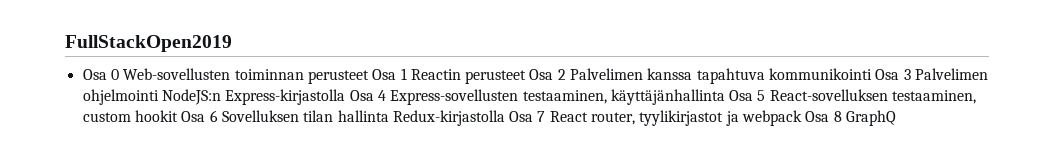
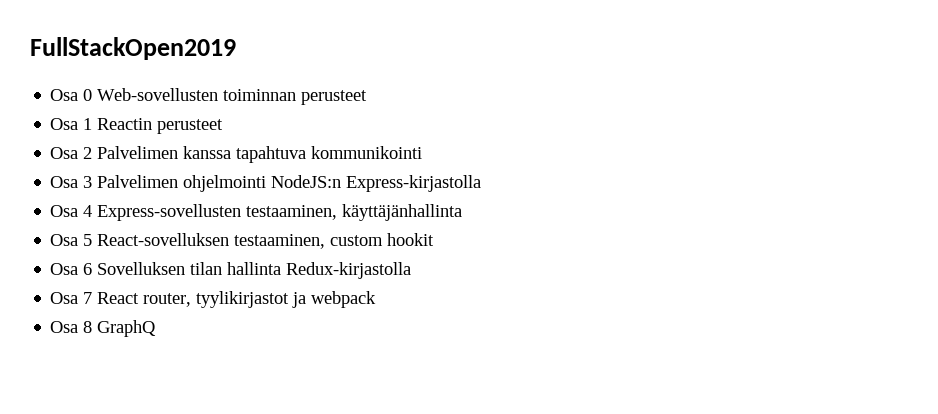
- Osa 0 Web-sovellusten toiminnan perusteet Osa 1 Reactin perusteet Osa 2 Palvelimen kanssa tapahtuva kommunikointi Osa 3 Palvelimen ohjelmointi NodeJS:n Express-kirjastolla Osa 4 Express-sovellusten testaaminen, käyttäjänhallinta Osa 5 React-sovelluksen testaaminen, custom hookit Osa 6 Sovelluksen tilan hallinta Redux-kirjastolla Osa 7 React router, tyylikirjastot ja webpack Osa 8 GraphQ
+ Osa 0 Web-sovellusten toiminnan perusteet
+ Osa 1 Reactin perusteet
+ Osa 2 Palvelimen kanssa tapahtuva kommunikointi
+ Osa 3 Palvelimen ohjelmointi NodeJS:n Express-kirjastolla
+ Osa 4 Express-sovellusten testaaminen, käyttäjänhallinta
+ Osa 5 React-sovelluksen testaaminen, custom hookit
+ Osa 6 Sovelluksen tilan hallinta Redux-kirjastolla
+ Osa 7 React router, tyylikirjastot ja webpack
+ Osa 8 GraphQ

